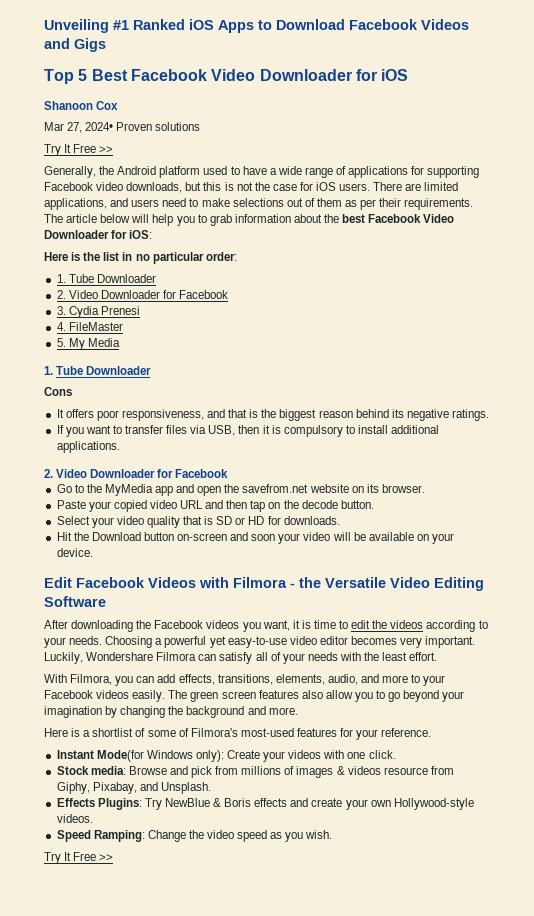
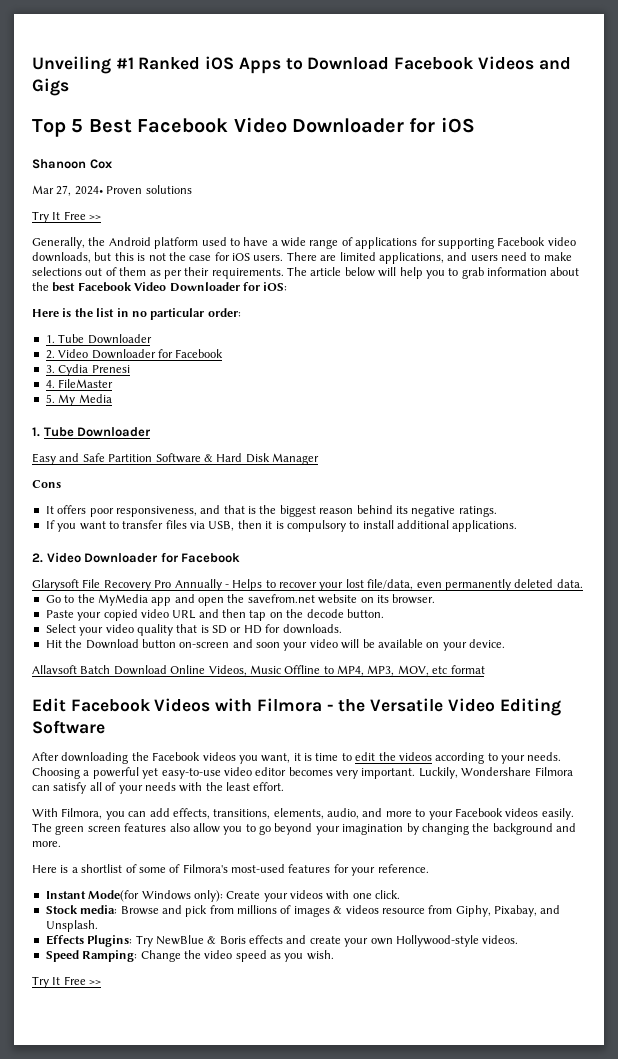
+ Easy and Safe Partition Software & Hard Disk Manager
+ Glarysoft File Recovery Pro Annually - Helps to recover your lost file/data, even permanently deleted data.
+ Allavsoft Batch Download Online Videos, Music Offline to MP4, MP3, MOV, etc format

